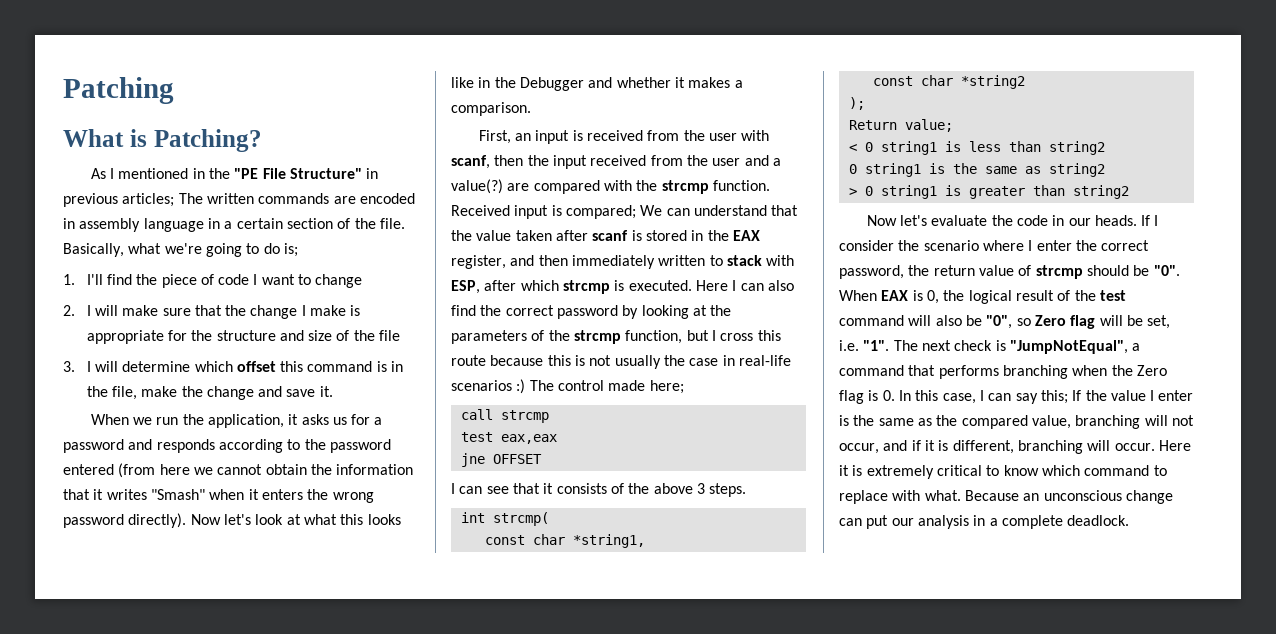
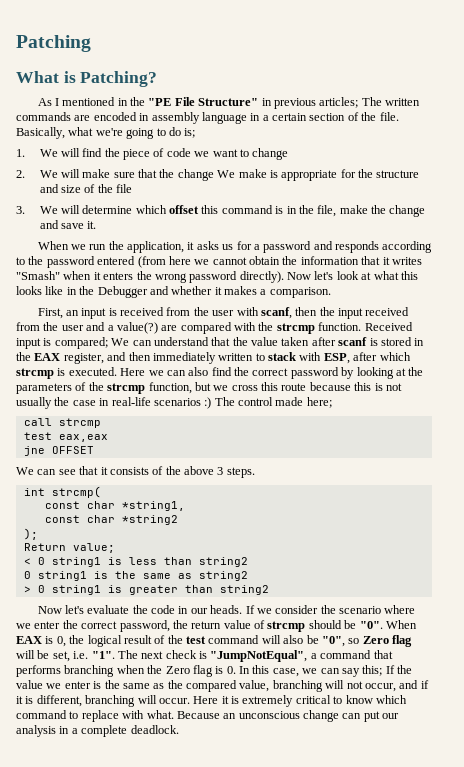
- 1. I'll find the piece of code I want to change
+ 1. We will find the piece of code we want to change
- 2. I will make sure that the change I make is appropriate for the structure and size of the file
+ 2. We will make sure that the change We make is appropriate for the structure and size of the file
- 3. I will determine which offset this command is in the file, make the change and save it.
+ 3. We will determine which offset this command is in the file, make the change and save it.
- Here I can also find the correct password by looking at the parameters of the strcmp function, but I cross this route because this is not usually the case in real-life scenarios :) The control made here;
+ Here we can also find the correct password by looking at the parameters of the strcmp function, but we cross this route because this is not usually the case in real-life scenarios :) The control made here;
- I can see that it consists of the above 3 steps.
+ We can see that it consists of the above 3 steps.
- If I consider the scenario where I enter the correct password, the return value of strcmp should be "0".
+ If we consider the scenario where we enter the correct password, the return value of strcmp should be "0".
- The next check is "JumpNotEqual", a command that performs branching when the Zero flag is 0. In this case, I can say this; If the value I enter is the same as the compared value, branching will not occur, and if it is different, branching will occur.
+ The next check is "JumpNotEqual", a command that performs branching when the Zero flag is 0. In this case, we can say this; If the value we enter is the same as the compared value, branching will not occur, and if it is different, branching will occur.

